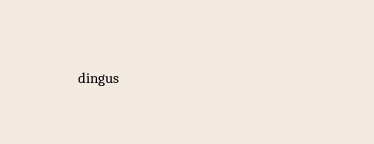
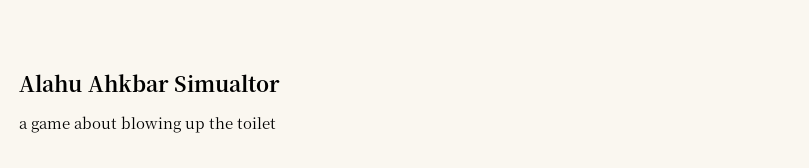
- dingus
+ Alahu Ahkbar Simualtor
+ a game about blowing up the toilet

